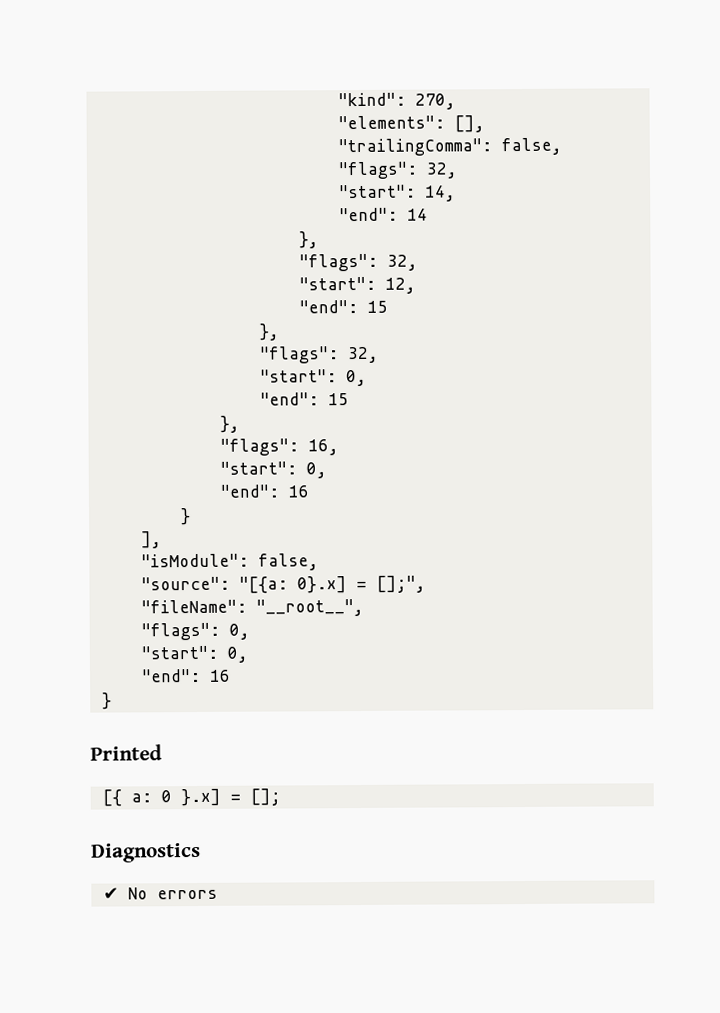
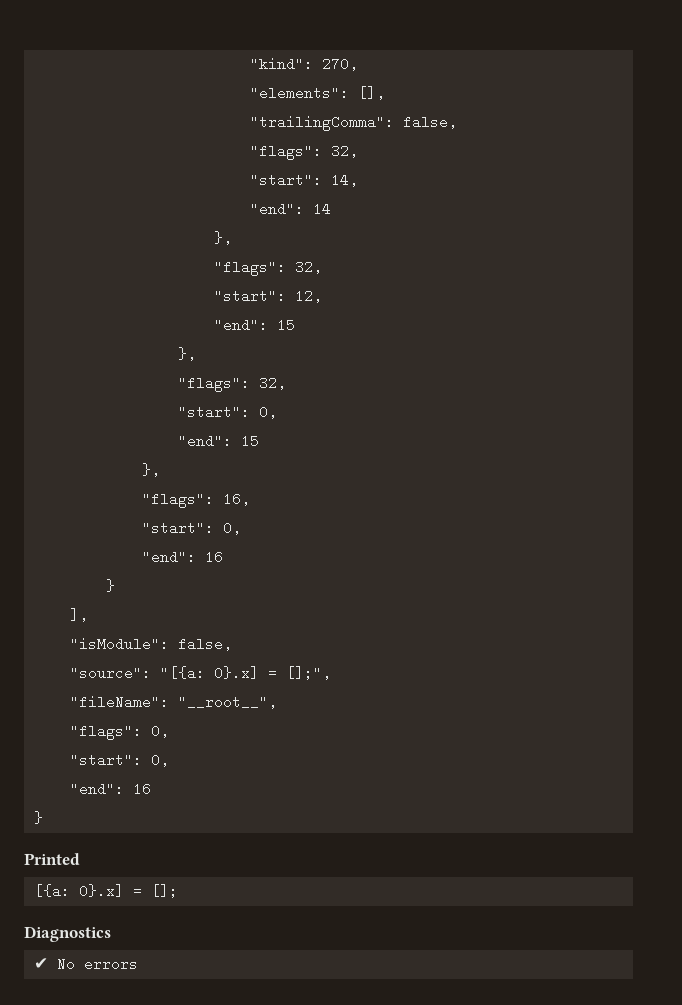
- [{ a: 0 }.x] = [];
+ [{a: 0}.x] = [];

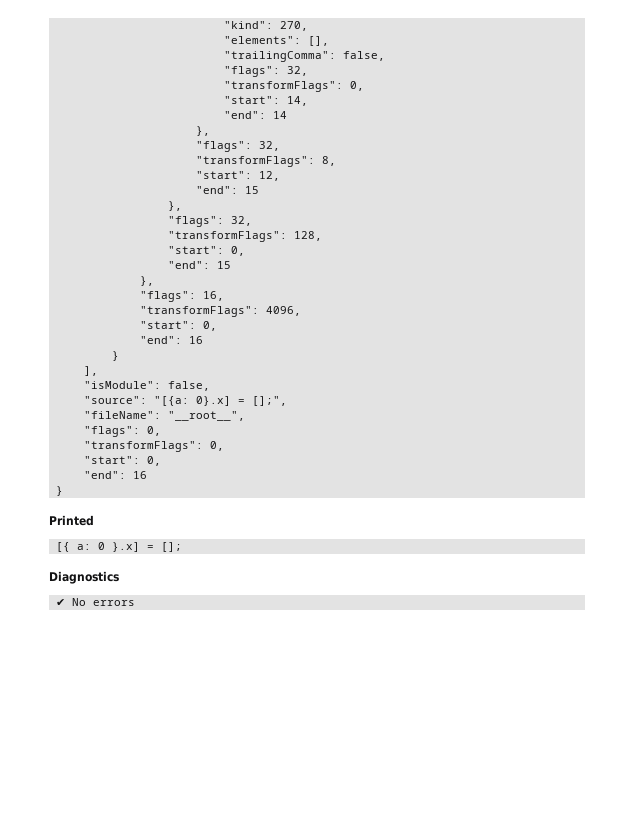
  "trailingComma": false,
  "flags": 32,
+ "transformFlags": 0,
+ "transformFlags": 8,
+ "transformFlags": 128,
+ "transformFlags": 4096,
  "flags": 0,
+ "transformFlags": 0,
- [{a: 0}.x] = [];
+ [{ a: 0 }.x] = [];

